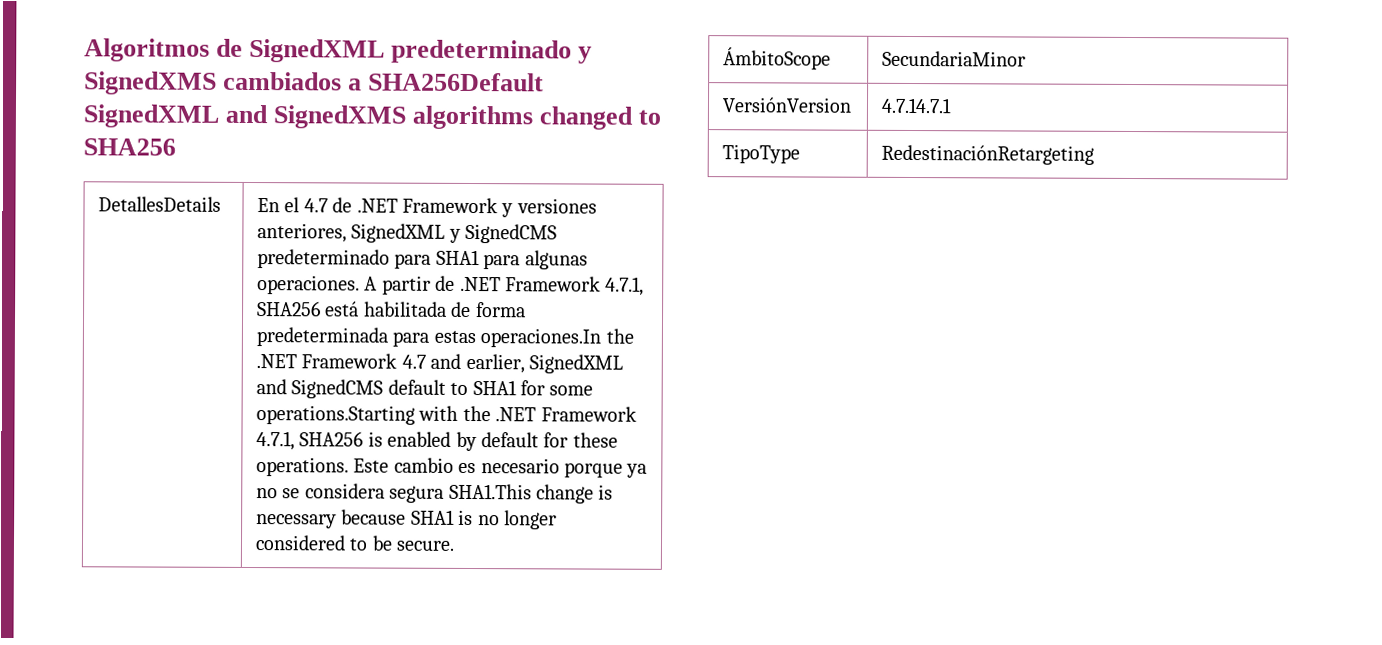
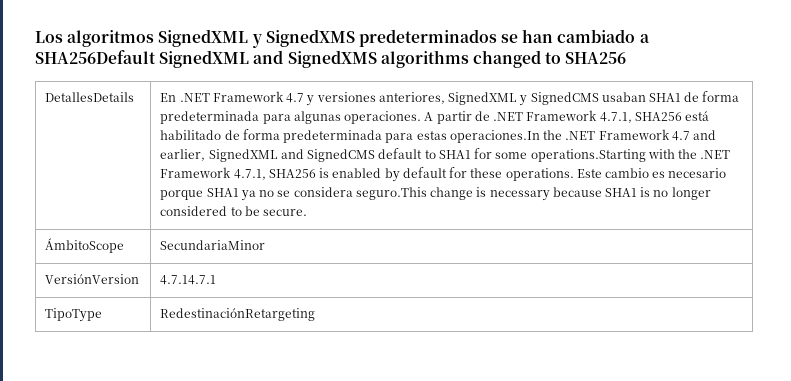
- Algoritmos de SignedXML predeterminado y SignedXMS cambiados a SHA256Default SignedXML and SignedXMS algorithms changed to SHA256
+ Los algoritmos SignedXML y SignedXMS predeterminados se han cambiado a SHA256Default SignedXML and SignedXMS algorithms changed to SHA256
- En el 4.7 de .NET Framework y versiones anteriores, SignedXML y SignedCMS predeterminado para SHA1 para algunas operaciones.
+ En .NET Framework 4.7 y versiones anteriores, SignedXML y SignedCMS usaban SHA1 de forma predeterminada para algunas operaciones.
- A partir de .NET Framework 4.7.1, SHA256 está habilitada de forma predeterminada para estas operaciones.In the .NET Framework 4.7 and earlier, SignedXML and SignedCMS default to SHA1 for some operations.Starting with the .NET Framework 4.7.1, SHA256 is enabled by default for these operations.
+ A partir de .NET Framework 4.7.1, SHA256 está habilitado de forma predeterminada para estas operaciones.In the .NET Framework 4.7 and earlier, SignedXML and SignedCMS default to SHA1 for some operations.Starting with the .NET Framework 4.7.1, SHA256 is enabled by default for these operations.
- Este cambio es necesario porque ya no se considera segura SHA1.This change is necessary because SHA1 is no longer considered to be secure.
+ Este cambio es necesario porque SHA1 ya no se considera seguro.This change is necessary because SHA1 is no longer considered to be secure.

